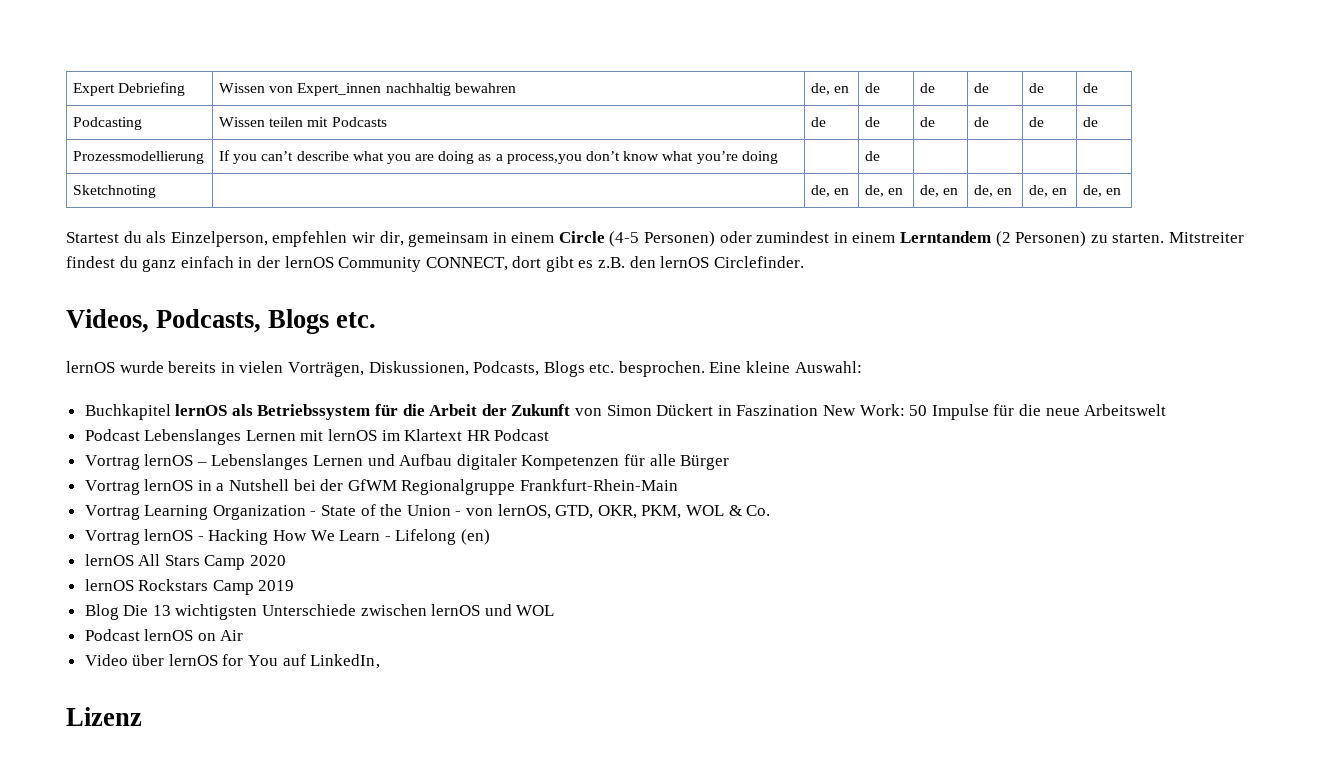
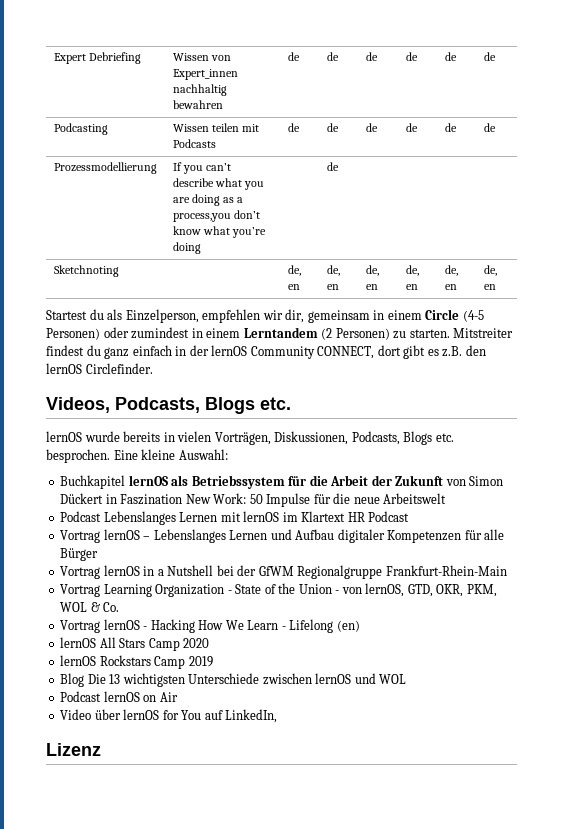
- Expert Debriefing | Wissen von Expert_innen nachhaltig bewahren | de, en | de | de | de | de | de
+ Expert Debriefing | Wissen von Expert_innen nachhaltig bewahren | de | de | de | de | de | de

